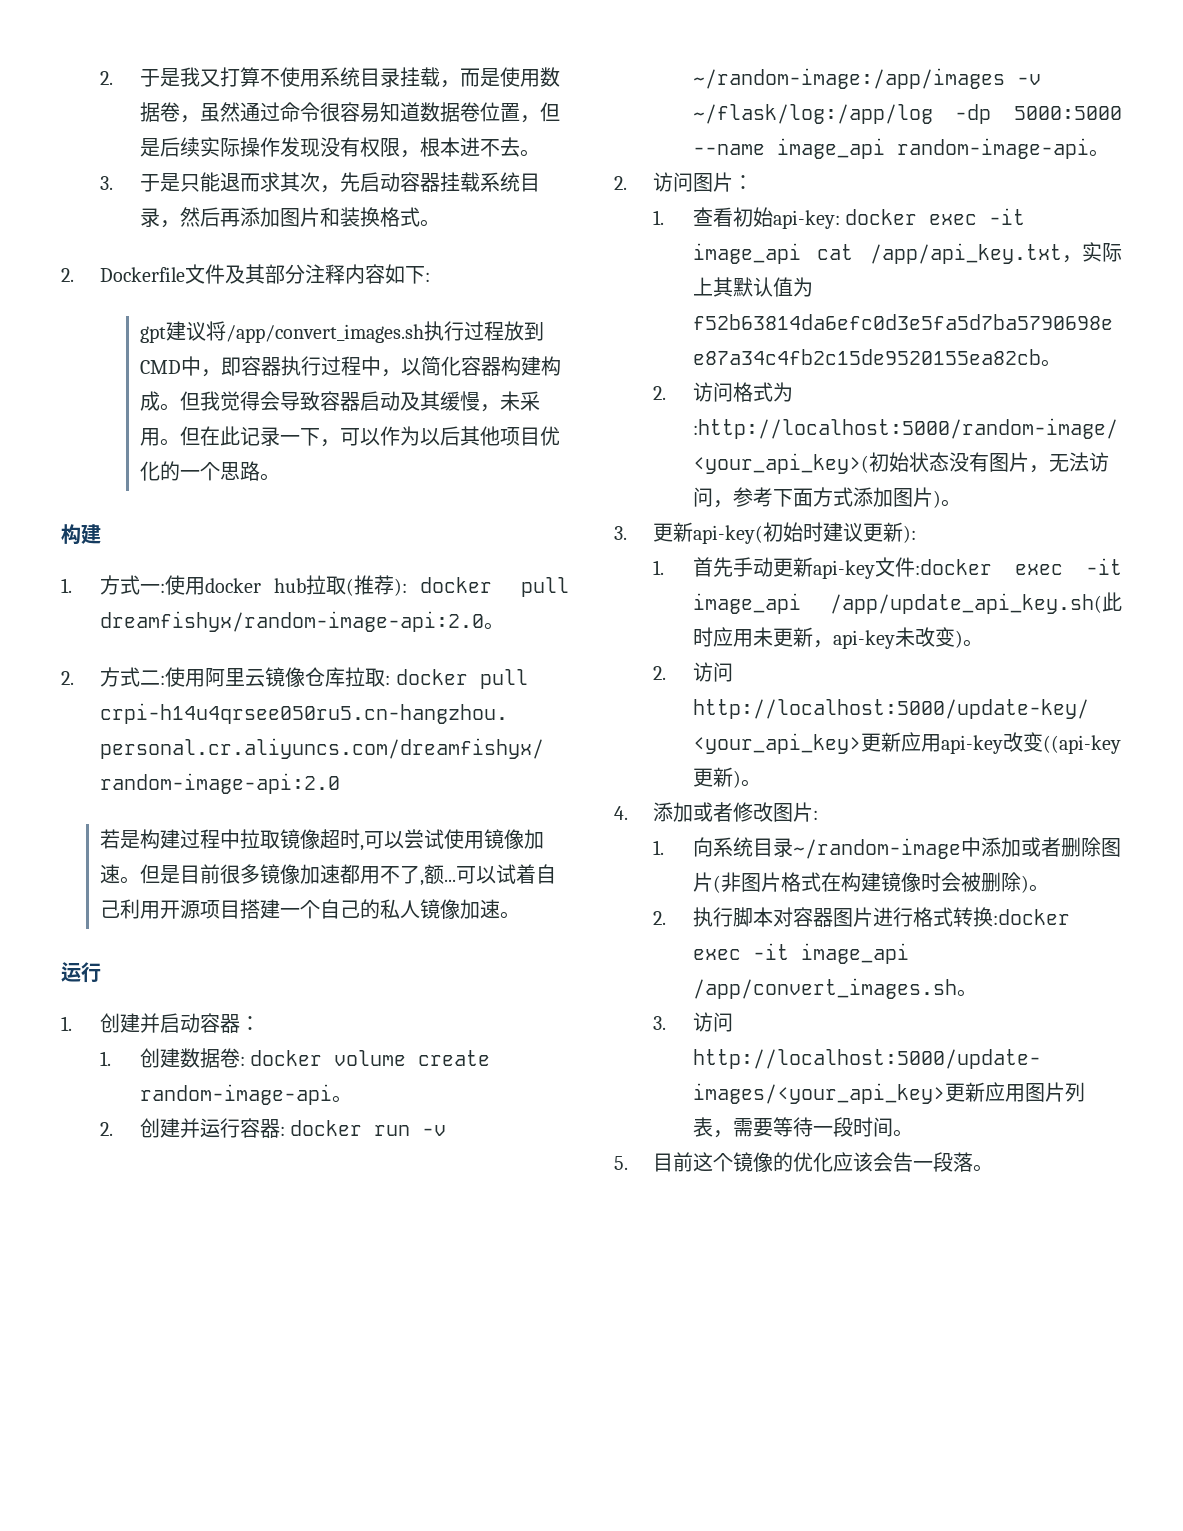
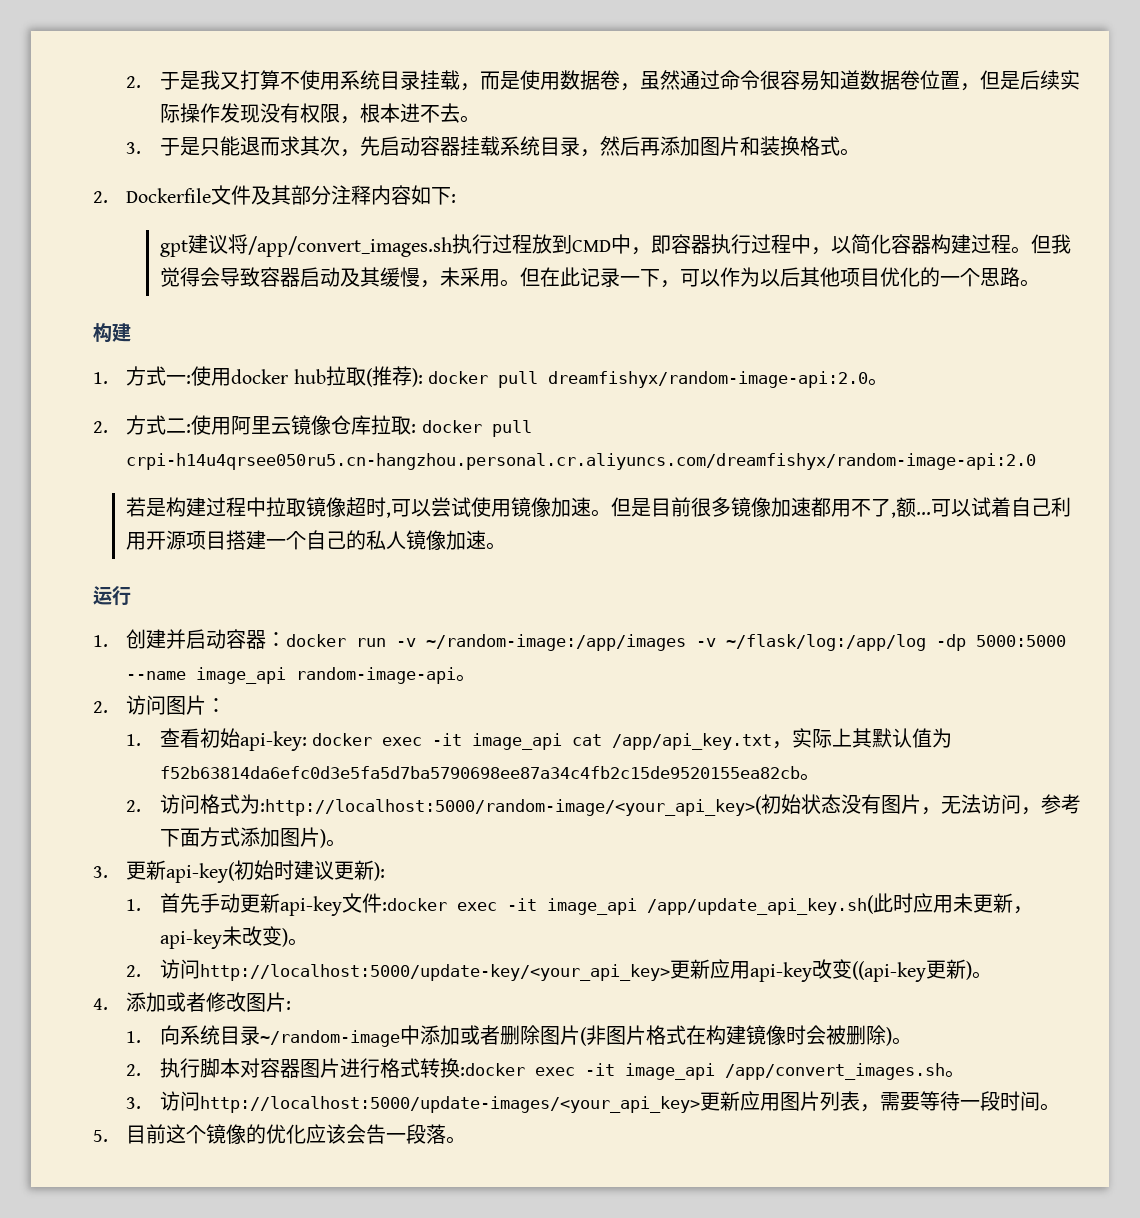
- gpt建议将/app/convert_images.sh执行过程放到CMD中，即容器执行过程中，以简化容器构建构成。
+ gpt建议将/app/convert_images.sh执行过程放到CMD中，即容器执行过程中，以简化容器构建过程。
- 1.创建并启动容器：
- 1.创建数据卷: docker volume create random-image-api。
- 2.创建并运行容器: docker run -v ~/random-image:/app/images -v ~/flask/log:/app/log -dp 5000:5000 --name image_api random-image-api。
+ 1.创建并启动容器：docker run -v ~/random-image:/app/images -v ~/flask/log:/app/log -dp 5000:5000 --name image_api random-image-api。

